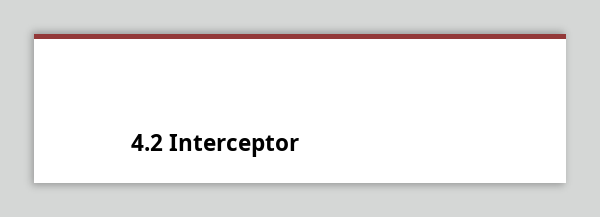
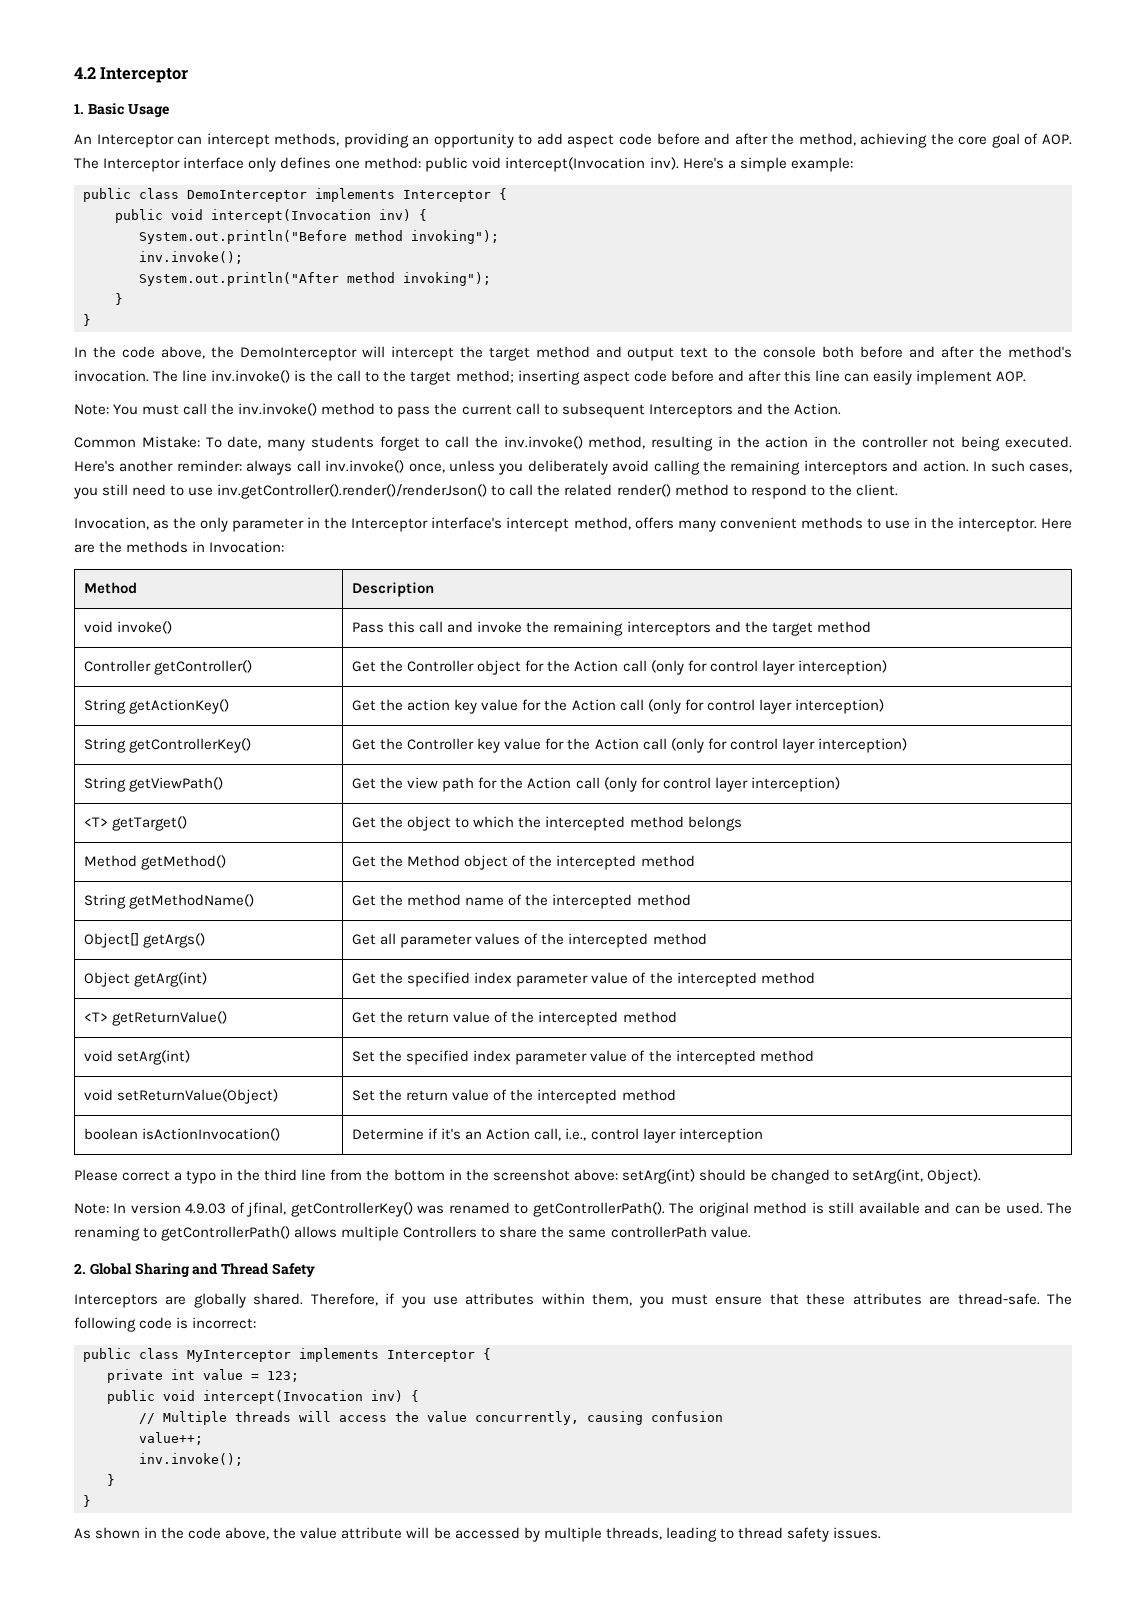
+ 1. Basic Usage
+ An Interceptor can intercept methods, providing an opportunity to add aspect code before and after the method, achieving the core goal of AOP. The Interceptor interface only defines one method: public void intercept(Invocation inv). Here's a simple example:
+ public class DemoInterceptor implements Interceptor {
+ public void intercept(Invocation inv) {
+ System.out.println("Before method invoking");
+ inv.invoke();
+ System.out.println("After method invoking");
+ }
+ }
+ In the code above, the DemoInterceptor will intercept the target method and output text to the console both before and after the method's invocation. The line inv.invoke() is the call to the target method; inserting aspect code before and after this line can easily implement AOP.
+ Note: You must call the inv.invoke() method to pass the current call to subsequent Interceptors and the Action.
+ Common Mistake: To date, many students forget to call the inv.invoke() method, resulting in the action in the controller not being executed. Here's another reminder: always call inv.invoke() once, unless you deliberately avoid calling the remaining interceptors and action. In such cases, you still need to use inv.getController().render()/renderJson() to call the related render() method to respond to the client.
+ Invocation, as the only parameter in the Interceptor interface's intercept method, offers many convenient methods to use in the interceptor. Here are the methods in Invocation:
+ Method | Description
+ void invoke() | Pass this call and invoke the remaining interceptors and the target method
+ Controller getController() | Get the Controller object for the Action call (only for control layer interception)
+ String getActionKey() | Get the action key value for the Action call (only for control layer interception)
+ String getControllerKey() | Get the Controller key value for the Action call (only for control layer interception)
+ String getViewPath() | Get the view path for the Action call (only for control layer interception)
+ <T> getTarget() | Get the object to which the intercepted method belongs
+ Method getMethod() | Get the Method object of the intercepted method
+ String getMethodName() | Get the method name of the intercepted method
+ Object[] getArgs() | Get all parameter values of the intercepted method
+ Object getArg(int) | Get the specified index parameter value of the intercepted method
+ <T> getReturnValue() | Get the return value of the intercepted method
+ void setArg(int) | Set the specified index parameter value of the intercepted method
+ void setReturnValue(Object) | Set the return value of the intercepted method
+ boolean isActionInvocation() | Determine if it's an Action call, i.e., control layer interception
+ Please correct a typo in the third line from the bottom in the screenshot above: setArg(int) should be changed to setArg(int, Object).
+ Note: In version 4.9.03 of jfinal, getControllerKey() was renamed to getControllerPath(). The original method is still available and can be used. The renaming to getControllerPath() allows multiple Controllers to share the same controllerPath value.
+ 2. Global Sharing and Thread Safety
+ Interceptors are globally shared. Therefore, if you use attributes within them, you must ensure that these attributes are thread-safe. The following code is incorrect:
+ public class MyInterceptor implements Interceptor {
+ private int value = 123;
+ public void intercept(Invocation inv) {
+ // Multiple threads will access the value concurrently, causing confusion
+ value++;
+ inv.invoke();
+ }
+ }
+ As shown in the code above, the value attribute will be accessed by multiple threads, leading to thread safety issues.

